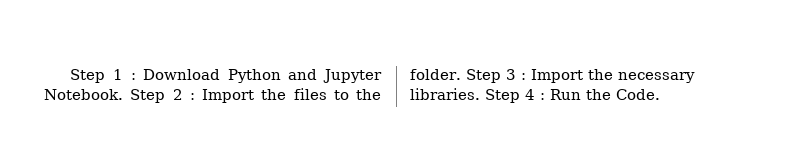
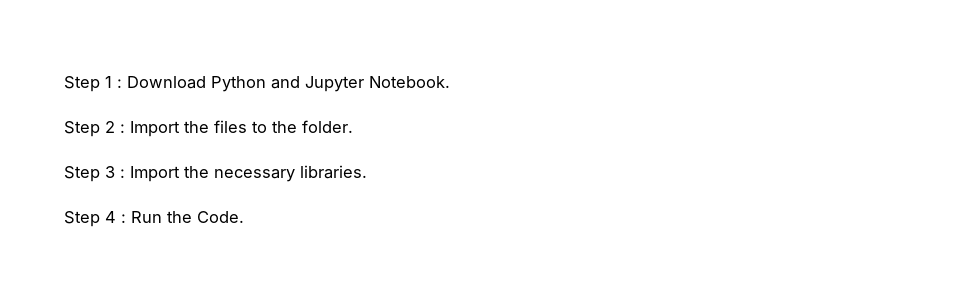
- Step 1 : Download Python and Jupyter Notebook. Step 2 : Import the files to the folder. Step 3 : Import the necessary libraries. Step 4 : Run the Code.
+ Step 1 : Download Python and Jupyter Notebook.
+ Step 2 : Import the files to the folder.
+ Step 3 : Import the necessary libraries.
+ Step 4 : Run the Code.

